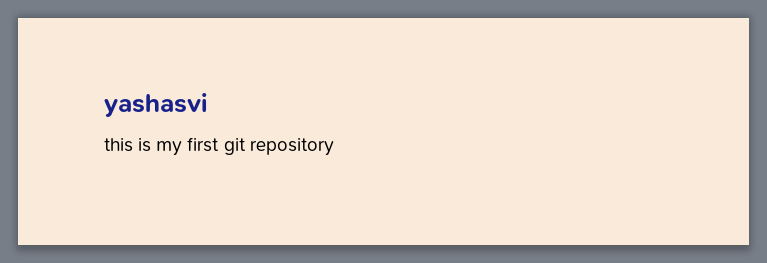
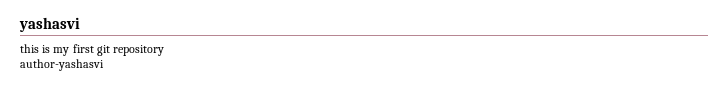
+ author-yashasvi

